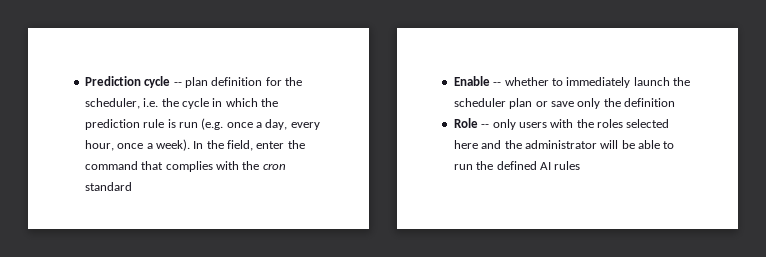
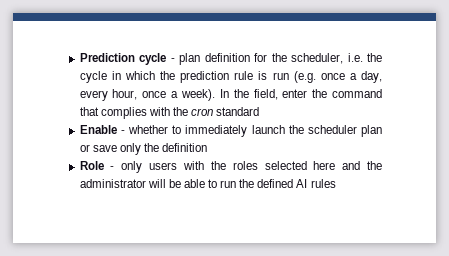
- Prediction cycle -- plan definition for the scheduler, i.e. the cycle in which the prediction rule is run (e.g. once a day, every hour, once a week).
+ Prediction cycle - plan definition for the scheduler, i.e. the cycle in which the prediction rule is run (e.g. once a day, every hour, once a week).
- Enable -- whether to immediately launch the scheduler plan or save only the definition
+ Enable - whether to immediately launch the scheduler plan or save only the definition
- Role -- only users with the roles selected here and the administrator will be able to run the defined AI rules
+ Role - only users with the roles selected here and the administrator will be able to run the defined AI rules

